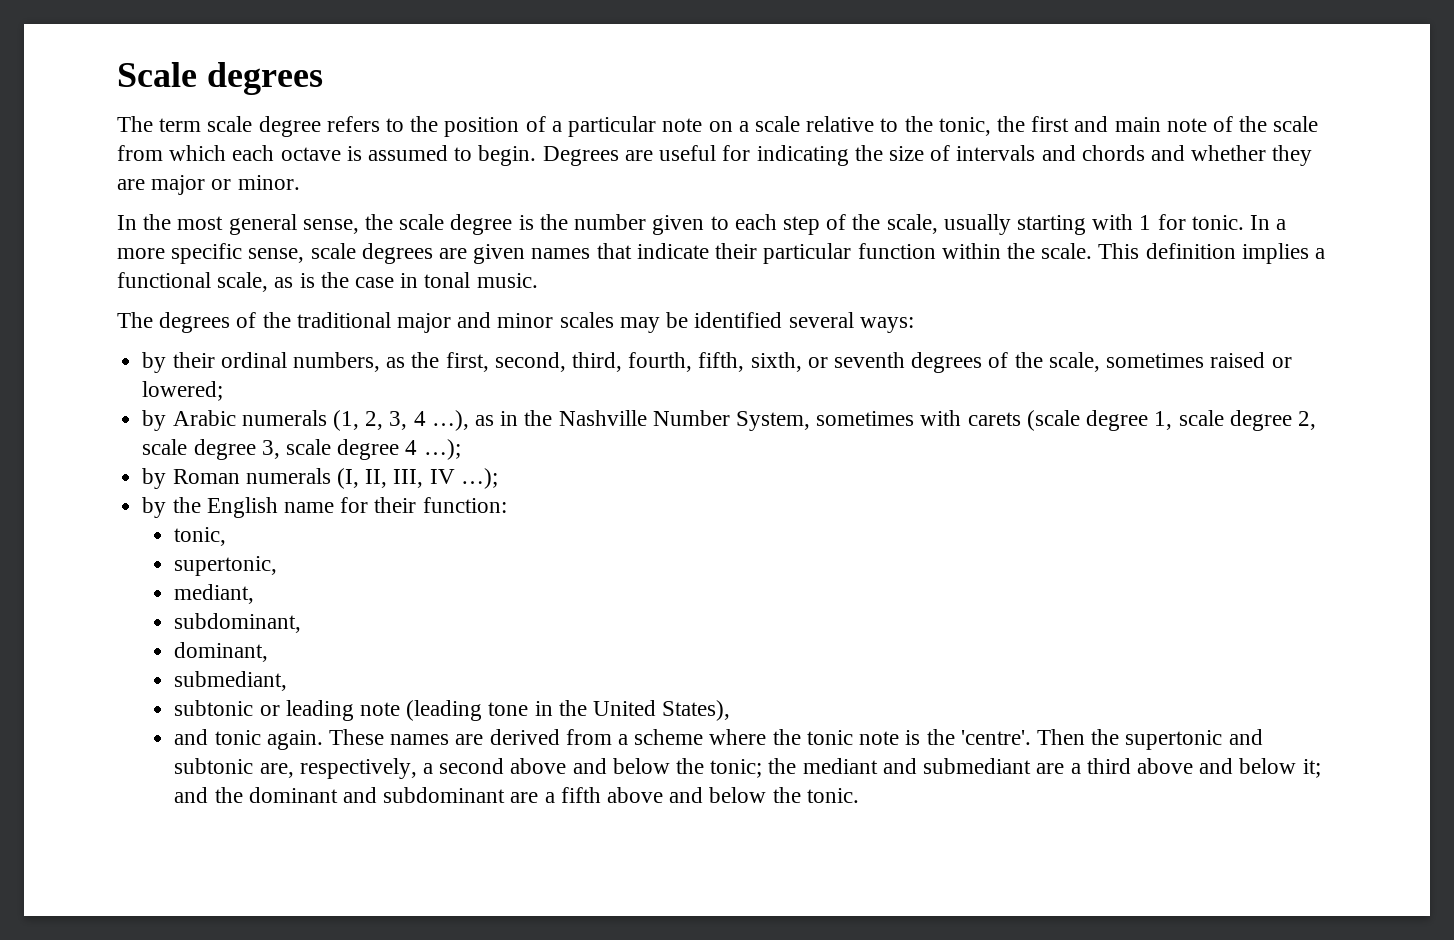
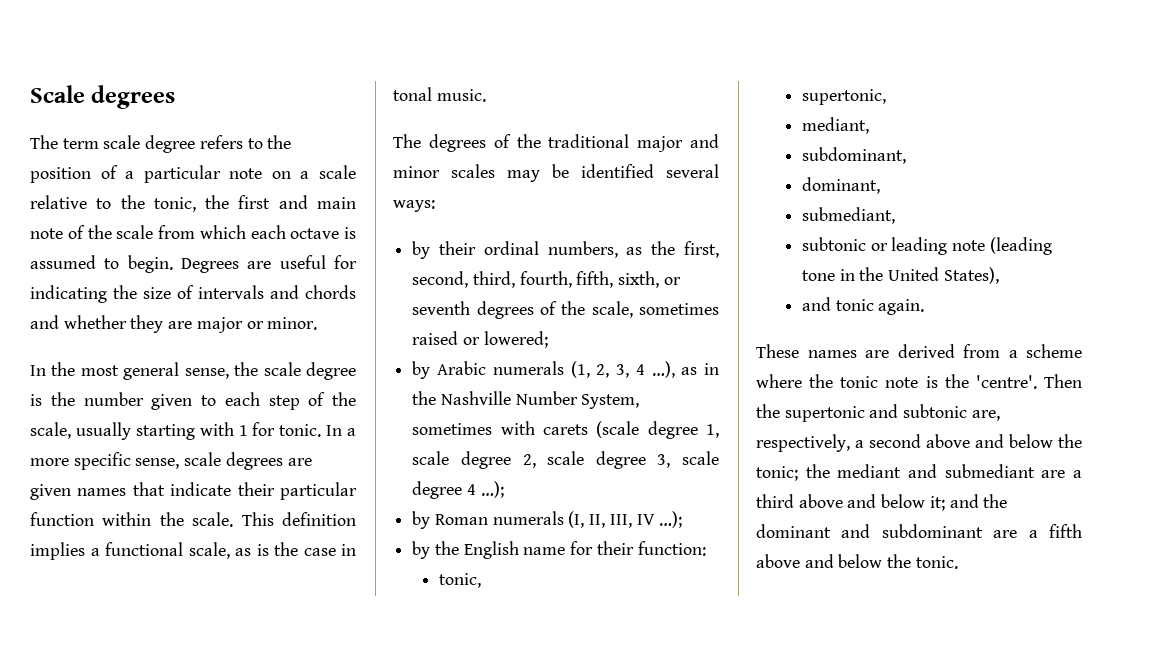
- and tonic again. These names are derived from a scheme where the tonic note is the 'centre'.
+ and tonic again.
+ These names are derived from a scheme where the tonic note is the 'centre'.

